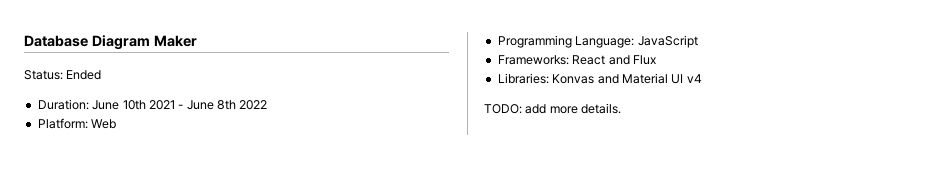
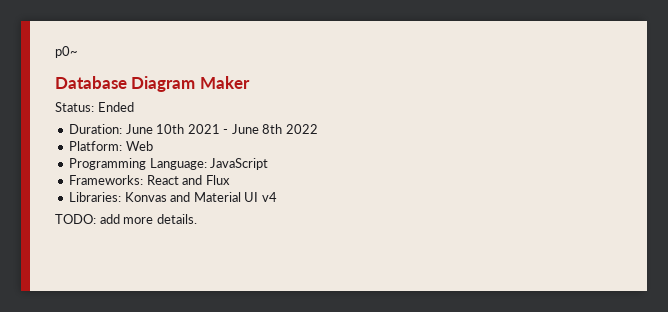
+ p0~

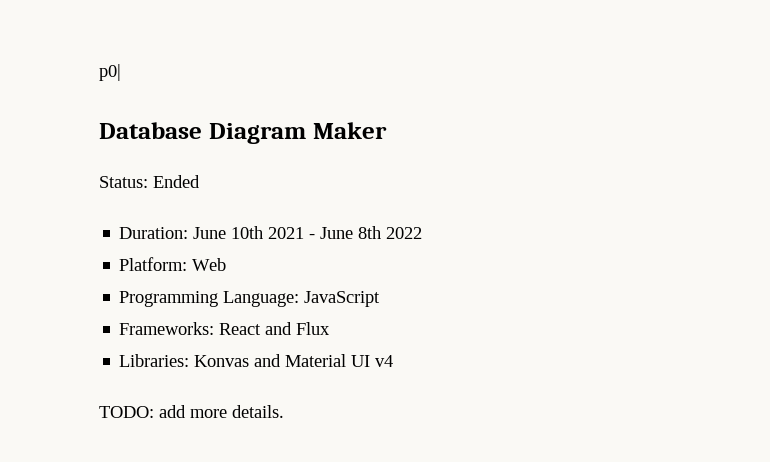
- p0~
+ p0|

